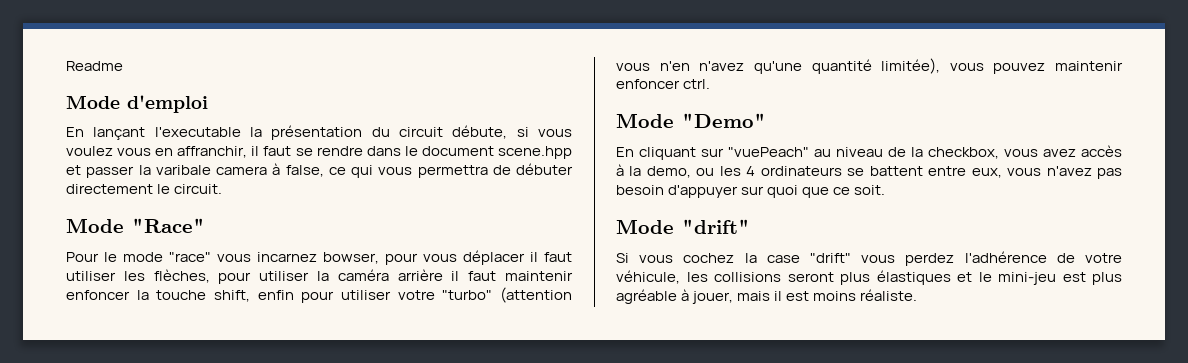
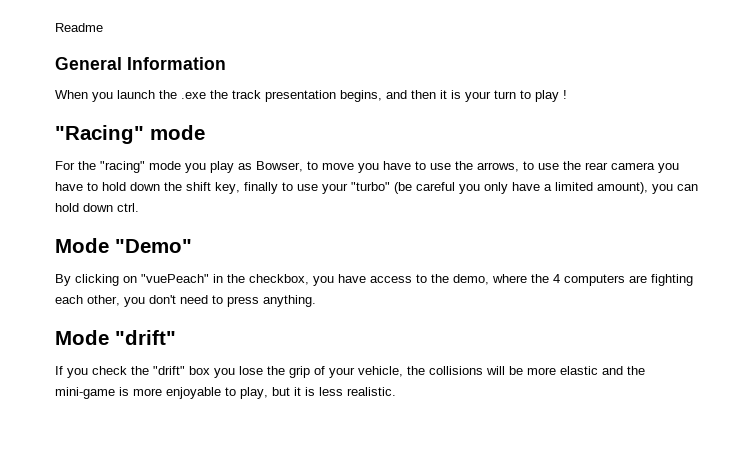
- Mode d'emploi
- En lançant l'executable la présentation du circuit débute, si vous voulez vous en affranchir, il faut se rendre dans le document scene.hpp et passer la varibale camera à false, ce qui vous permettra de débuter directement le circuit.
- Mode "Race"
- Pour le mode "race" vous incarnez bowser, pour vous déplacer il faut utiliser les flèches, pour utiliser la caméra arrière il faut maintenir enfoncer la touche shift, enfin pour utiliser votre "turbo" (attention vous n'en n'avez qu'une quantité limitée), vous pouvez maintenir enfoncer ctrl.
+ General Information
+ When you launch the .exe the track presentation begins, and then it is your turn to play !
+ "Racing" mode
+ For the "racing" mode you play as Bowser, to move you have to use the arrows, to use the rear camera you have to hold down the shift key, finally to use your "turbo" (be careful you only have a limited amount), you can hold down ctrl.
  Mode "Demo"
- En cliquant sur "vuePeach" au niveau de la checkbox, vous avez accès à la demo, ou les 4 ordinateurs se battent entre eux, vous n'avez pas besoin d'appuyer sur quoi que ce soit.
+ By clicking on "vuePeach" in the checkbox, you have access to the demo, where the 4 computers are fighting each other, you don't need to press anything.
  Mode "drift"
- Si vous cochez la case "drift" vous perdez l'adhérence de votre véhicule, les collisions seront plus élastiques et le mini-jeu est plus agréable à jouer, mais il est moins réaliste.
+ If you check the "drift" box you lose the grip of your vehicle, the collisions will be more elastic and the mini-game is more enjoyable to play, but it is less realistic.

